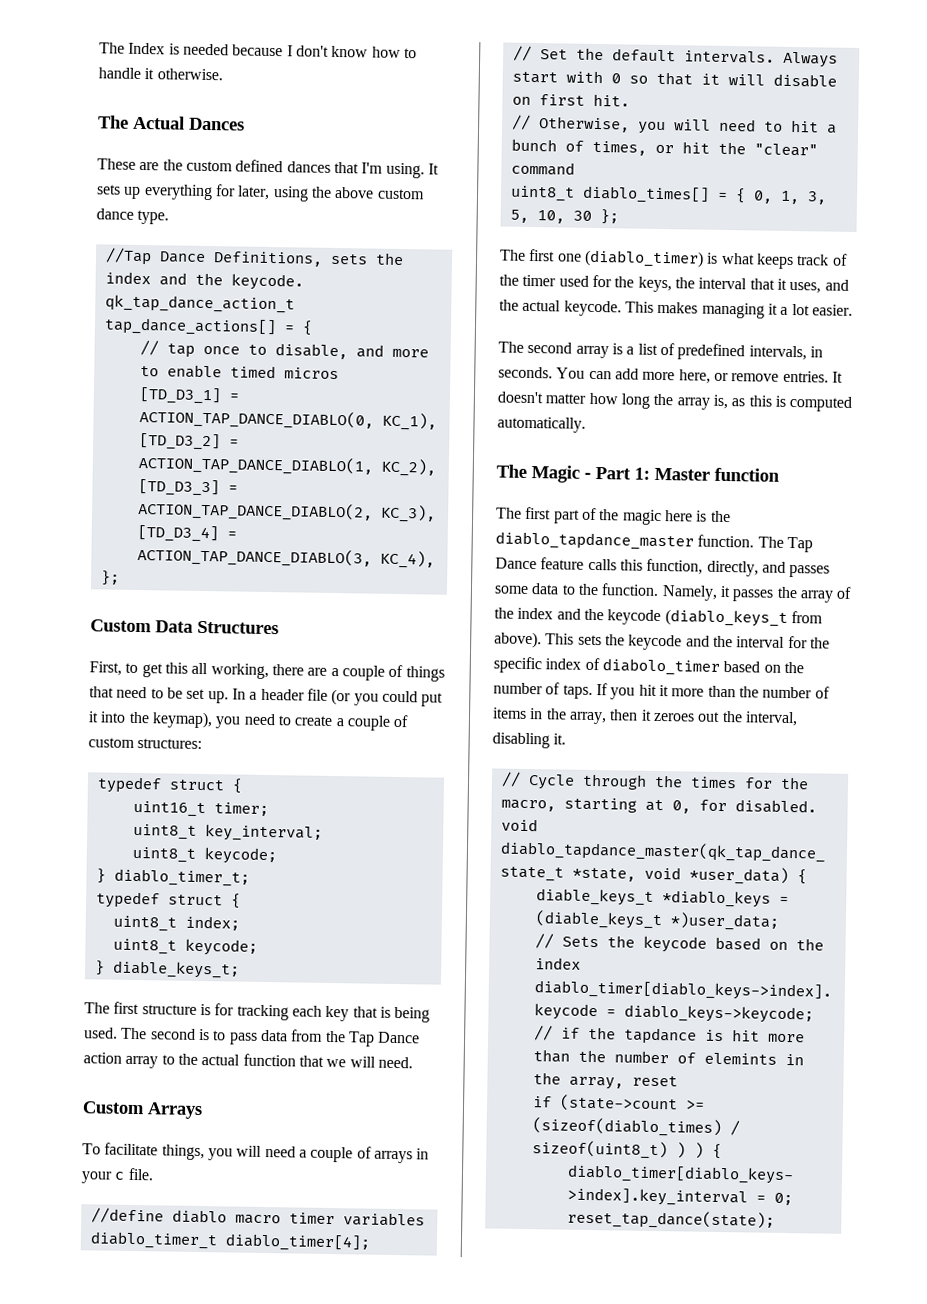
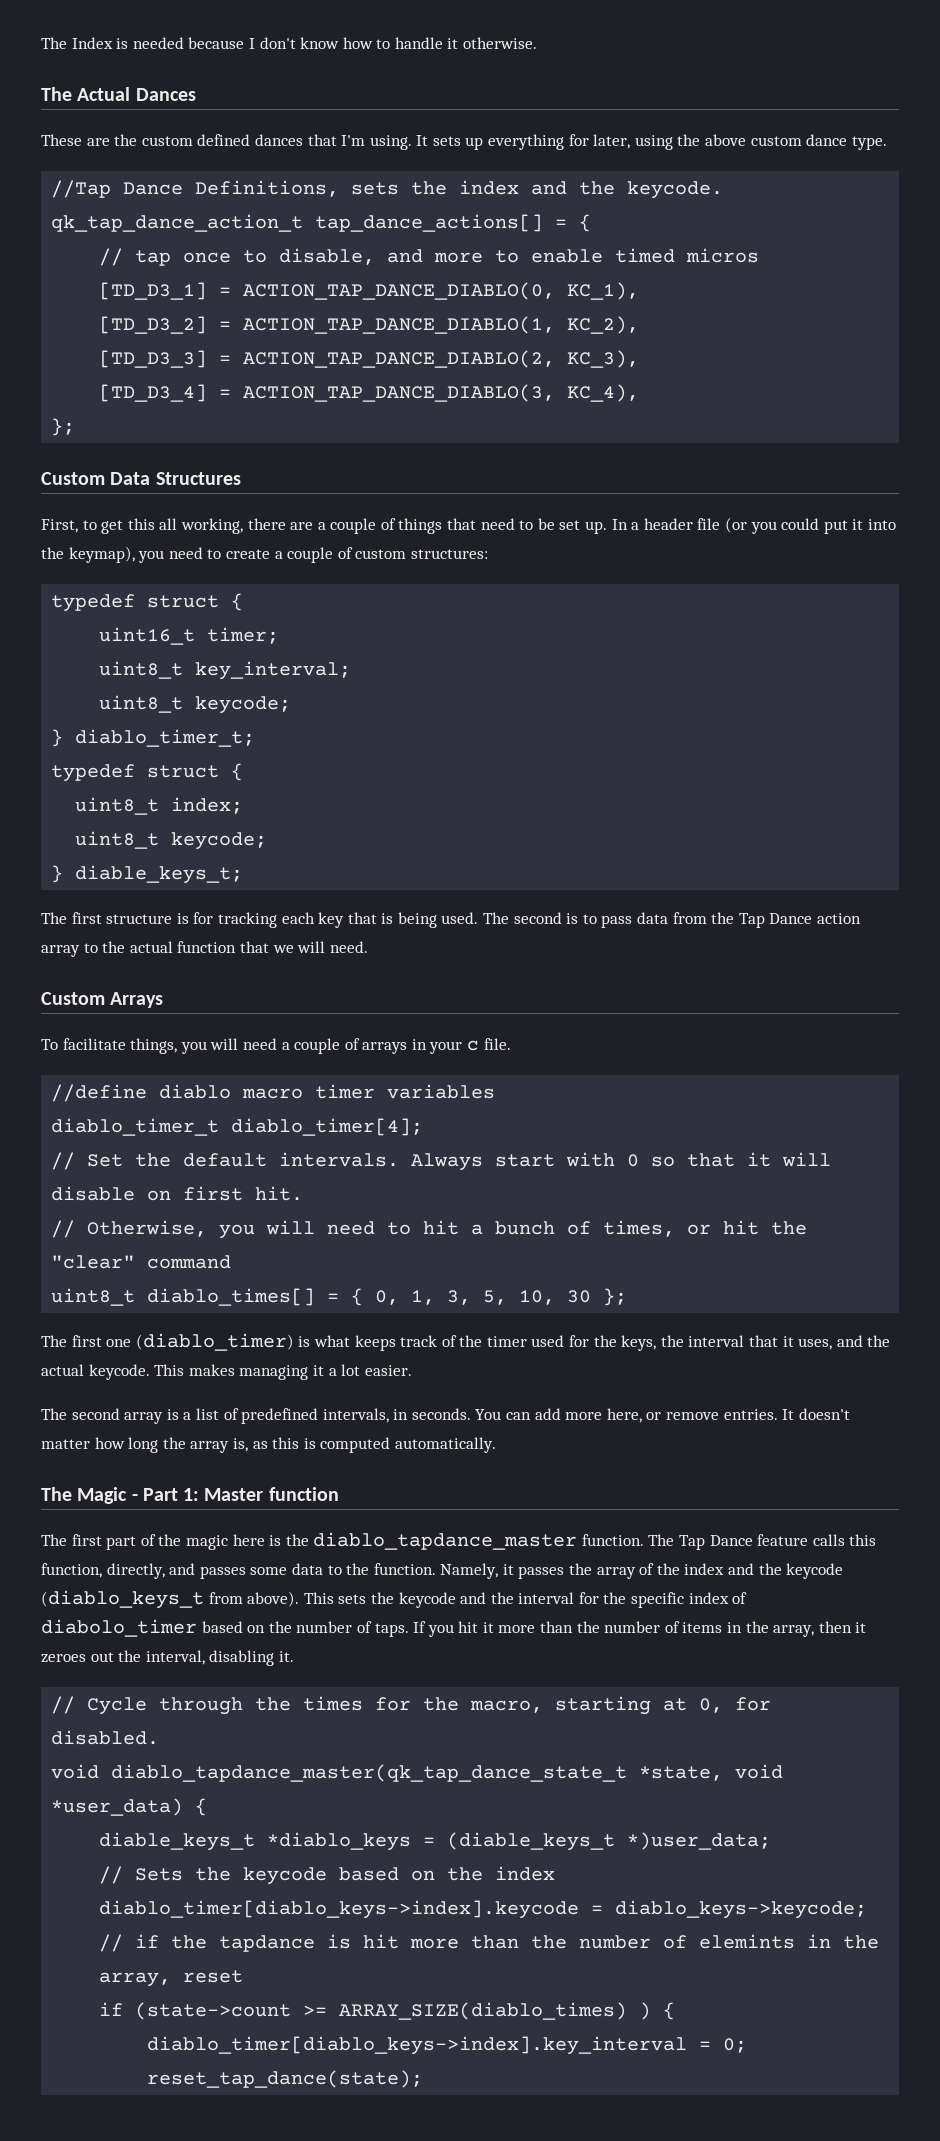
- if (state->count >= (sizeof(diablo_times) / sizeof(uint8_t) ) ) {
+ if (state->count >= ARRAY_SIZE(diablo_times) ) {

